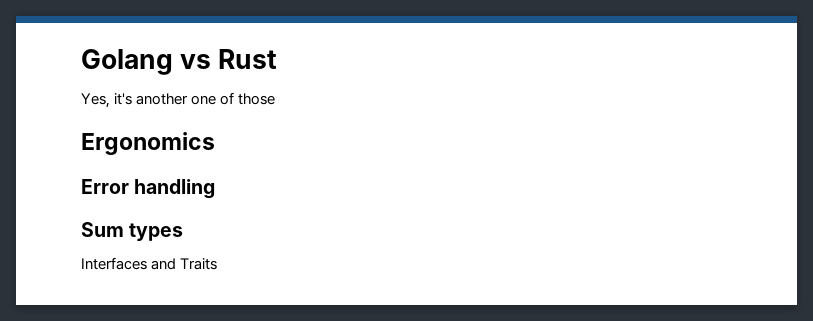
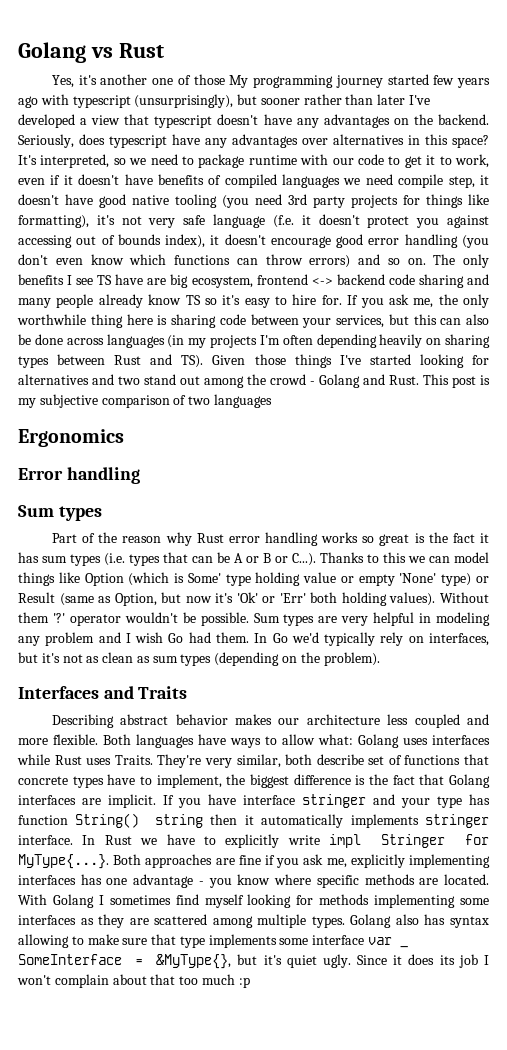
- Yes, it's another one of those
+ Yes, it's another one of those My programming journey started few years ago with typescript (unsurprisingly), but sooner rather than later I've developed a view that typescript doesn't have any advantages on the backend. Seriously, does typescript have any advantages over alternatives in this space? It's interpreted, so we need to package runtime with our code to get it to work, even if it doesn't have benefits of compiled languages we need compile step, it doesn't have good native tooling (you need 3rd party projects for things like formatting), it's not very safe language (f.e. it doesn't protect you against accessing out of bounds index), it doesn't encourage good error handling (you don't even know which functions can throw errors) and so on. The only benefits I see TS have are big ecosystem, frontend <-> backend code sharing and many people already know TS so it's easy to hire for. If you ask me, the only worthwhile thing here is sharing code between your services, but this can also be done across languages (in my projects I'm often depending heavily on sharing types between Rust and TS). Given those things I've started looking for alternatives and two stand out among the crowd - Golang and Rust. This post is my subjective comparison of two languages
+ Part of the reason why Rust error handling works so great is the fact it has sum types (i.e. types that can be A or B or C...). Thanks to this we can model things like Option (which is Some' type holding value or empty 'None' type) or Result (same as Option, but now it's 'Ok' or 'Err' both holding values). Without them '?' operator wouldn't be possible. Sum types are very helpful in modeling any problem and I wish Go had them. In Go we'd typically rely on interfaces, but it's not as clean as sum types (depending on the problem).
  Interfaces and Traits
+ Describing abstract behavior makes our architecture less coupled and more flexible. Both languages have ways to allow what: Golang uses interfaces while Rust uses Traits. They're very similar, both describe set of functions that concrete types have to implement, the biggest difference is the fact that Golang interfaces are implicit. If you have interface stringer and your type has function String() string then it automatically implements stringer interface. In Rust we have to explicitly write impl Stringer for MyType{...}. Both approaches are fine if you ask me, explicitly implementing interfaces has one advantage - you know where specific methods are located. With Golang I sometimes find myself looking for methods implementing some interfaces as they are scattered among multiple types. Golang also has syntax allowing to make sure that type implements some interface var _ SomeInterface = &MyType{}, but it's quiet ugly. Since it does its job I won't complain about that too much :p

